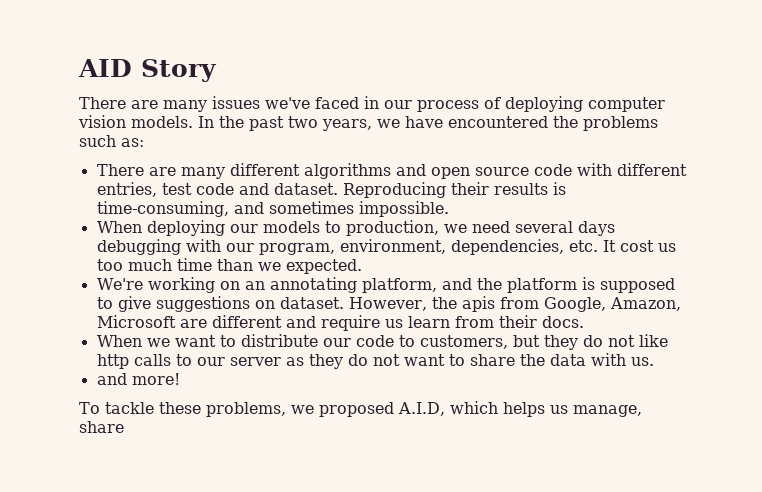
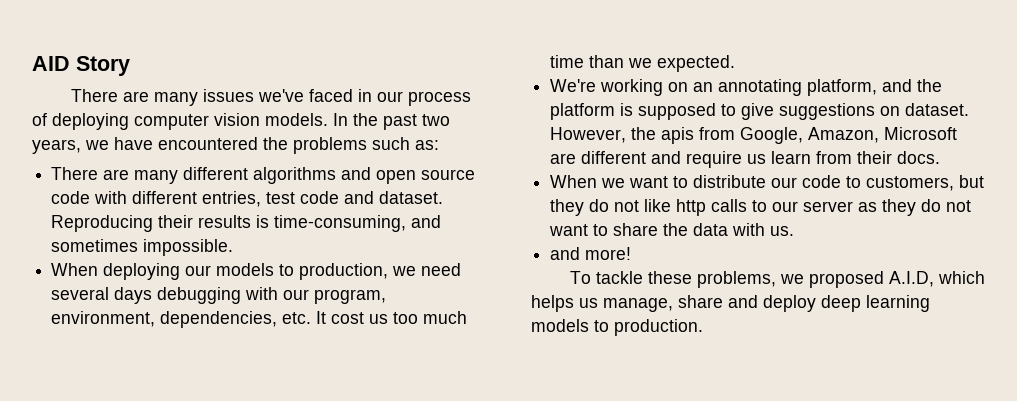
- To tackle these problems, we proposed A.I.D, which helps us manage, share
+ To tackle these problems, we proposed A.I.D, which helps us manage, share and deploy deep learning models to production.

